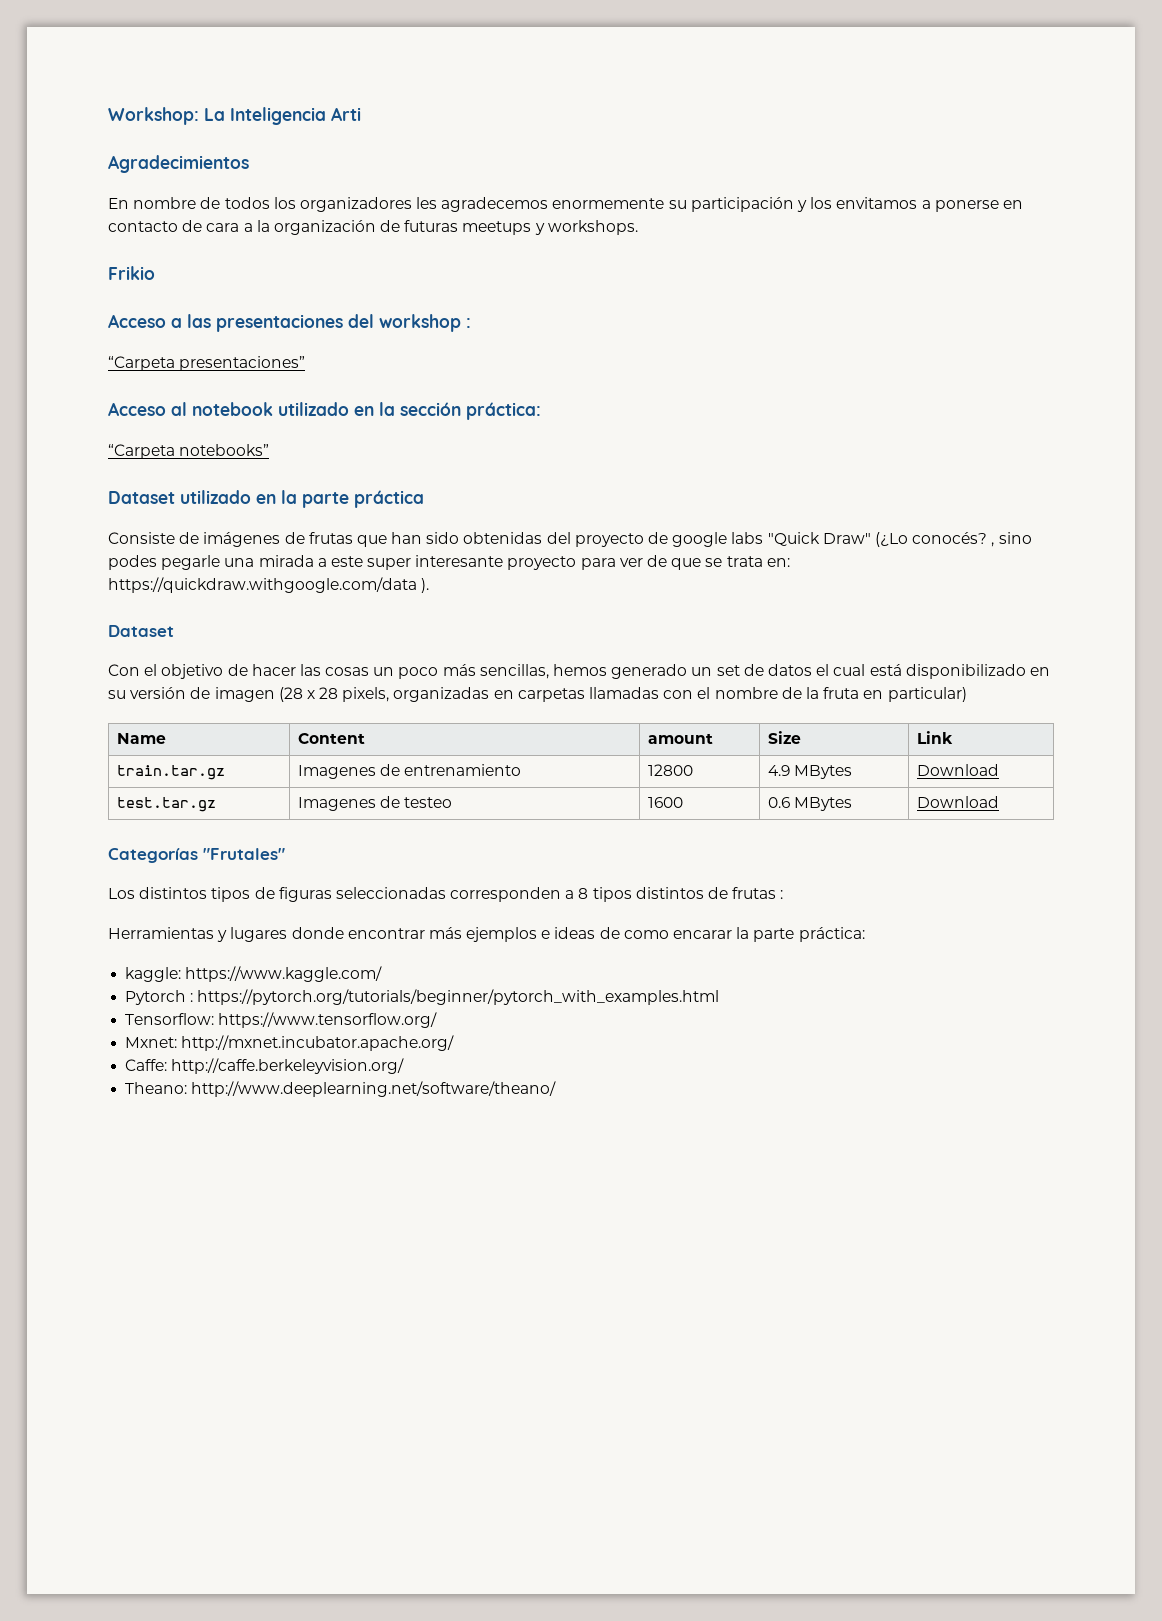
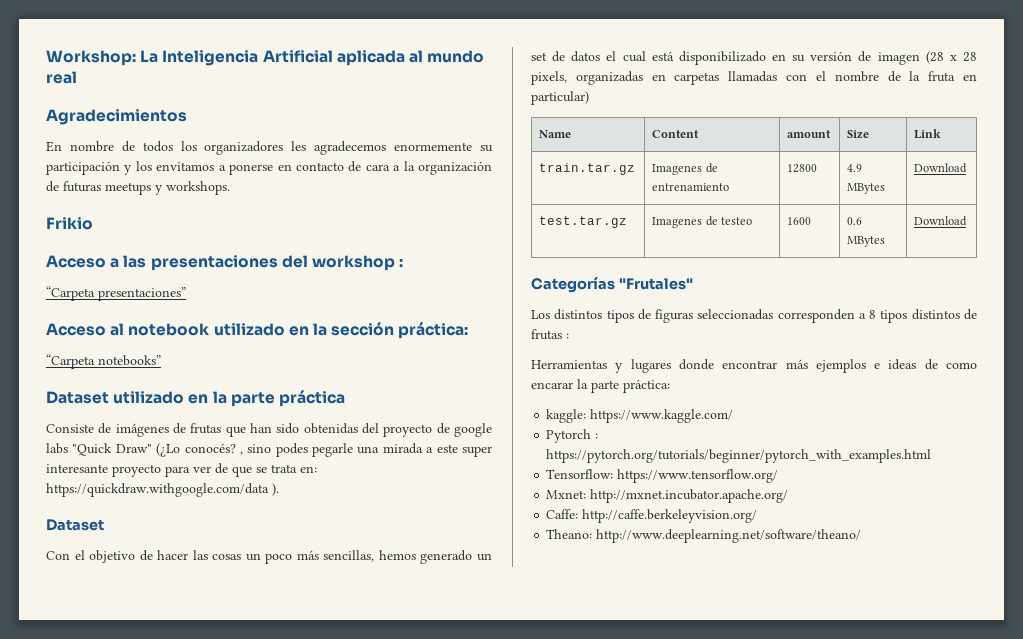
- Workshop: La Inteligencia Arti
+ Workshop: La Inteligencia Artificial aplicada al mundo real

